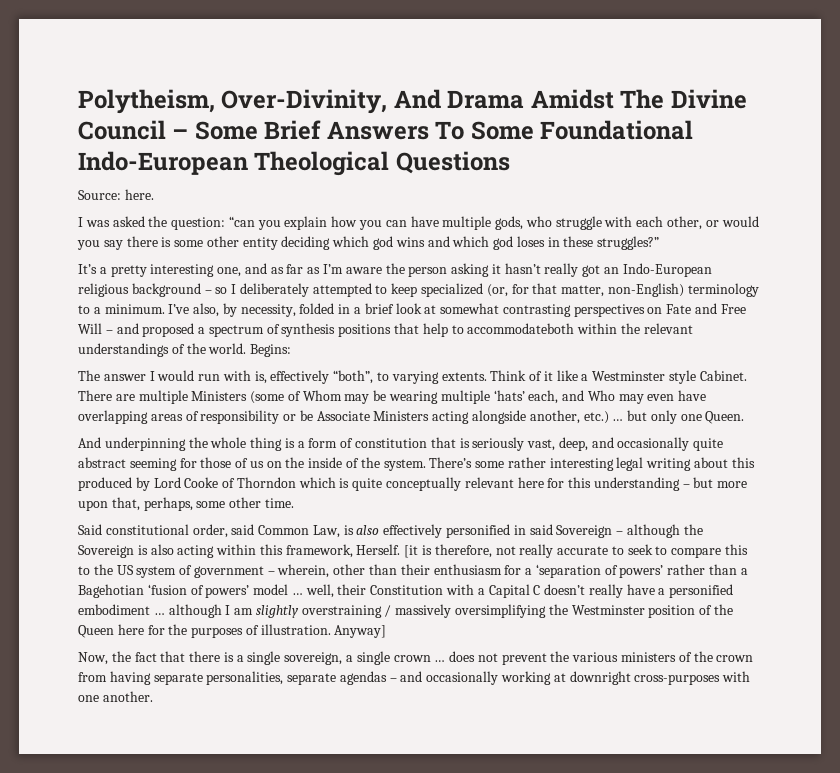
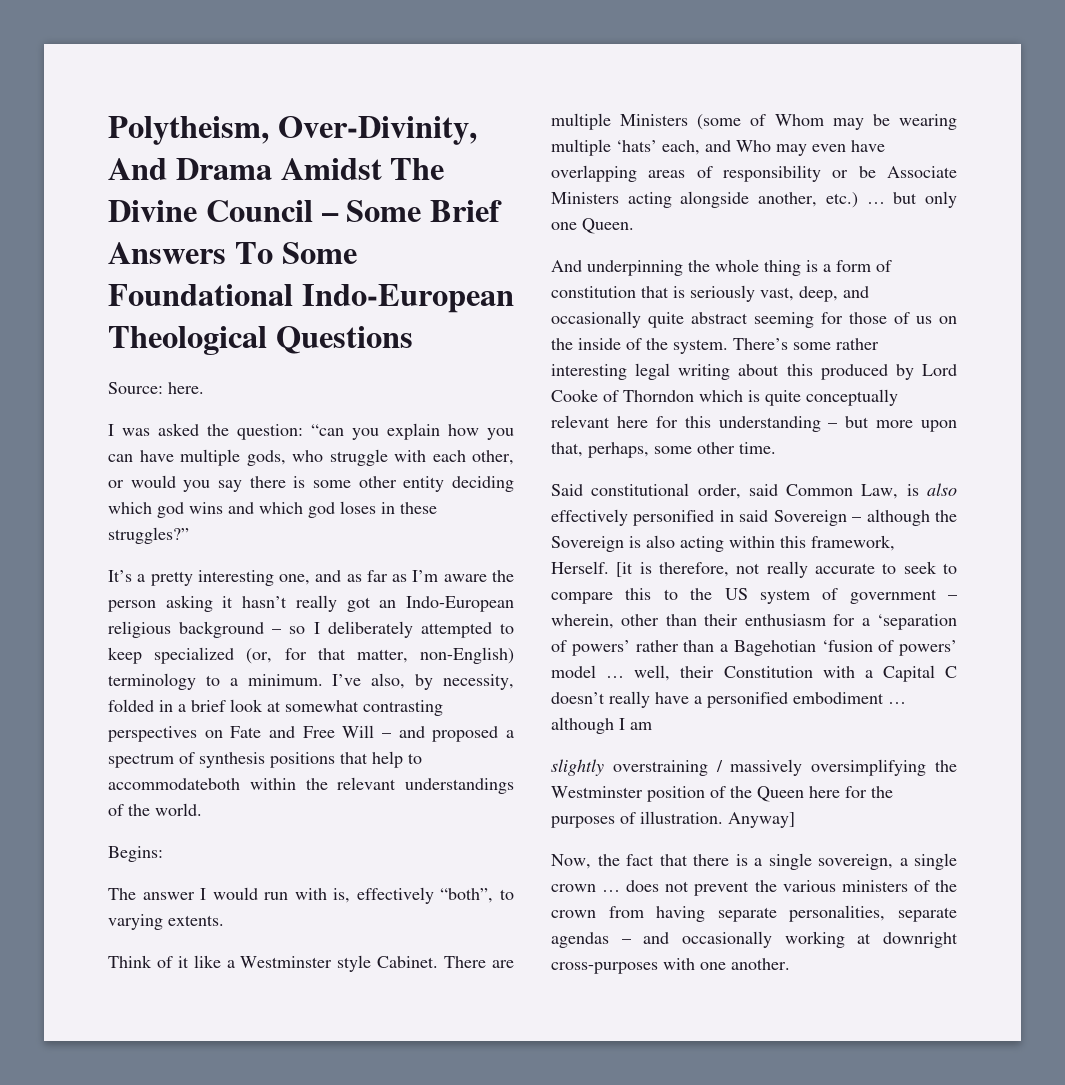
- I’ve also, by necessity, folded in a brief look at somewhat contrasting perspectives on Fate and Free Will – and proposed a spectrum of synthesis positions that help to accommodateboth within the relevant understandings of the world. Begins:
+ I’ve also, by necessity, folded in a brief look at somewhat contrasting perspectives on Fate and Free Will – and proposed a spectrum of synthesis positions that help to accommodateboth within the relevant understandings of the world.
+ Begins:
- The answer I would run with is, effectively “both”, to varying extents. Think of it like a Westminster style Cabinet.
+ The answer I would run with is, effectively “both”, to varying extents.
+ Think of it like a Westminster style Cabinet.
- [it is therefore, not really accurate to seek to compare this to the US system of government – wherein, other than their enthusiasm for a ‘separation of powers’ rather than a Bagehotian ‘fusion of powers’ model … well, their Constitution with a Capital C doesn’t really have a personified embodiment … although I am slightly overstraining / massively oversimplifying the Westminster position of the Queen here for the purposes of illustration.
+ [it is therefore, not really accurate to seek to compare this to the US system of government – wherein, other than their enthusiasm for a ‘separation of powers’ rather than a Bagehotian ‘fusion of powers’ model … well, their Constitution with a Capital C doesn’t really have a personified embodiment … although I am
+ slightly overstraining / massively oversimplifying the Westminster position of the Queen here for the purposes of illustration.

